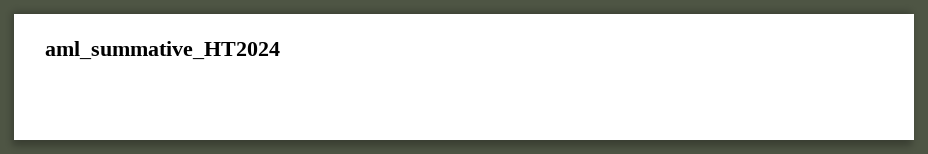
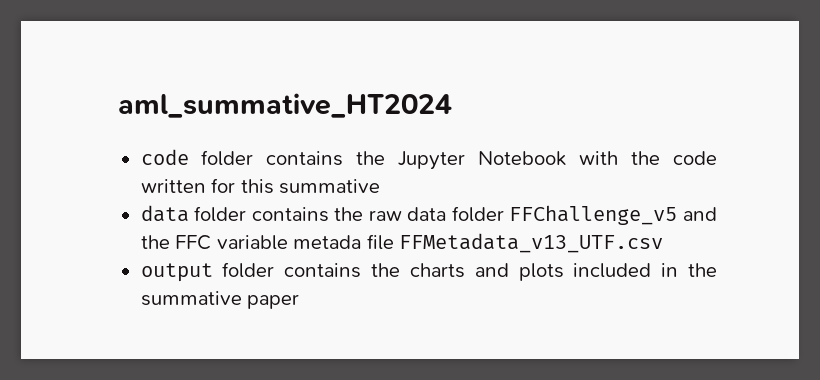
+ code folder contains the Jupyter Notebook with the code written for this summative
+ data folder contains the raw data folder FFChallenge_v5 and the FFC variable metada file FFMetadata_v13_UTF.csv
+ output folder contains the charts and plots included in the summative paper

